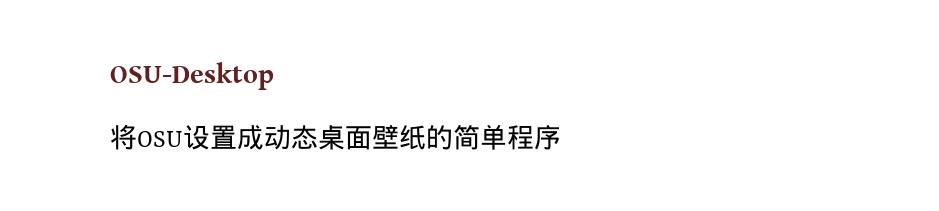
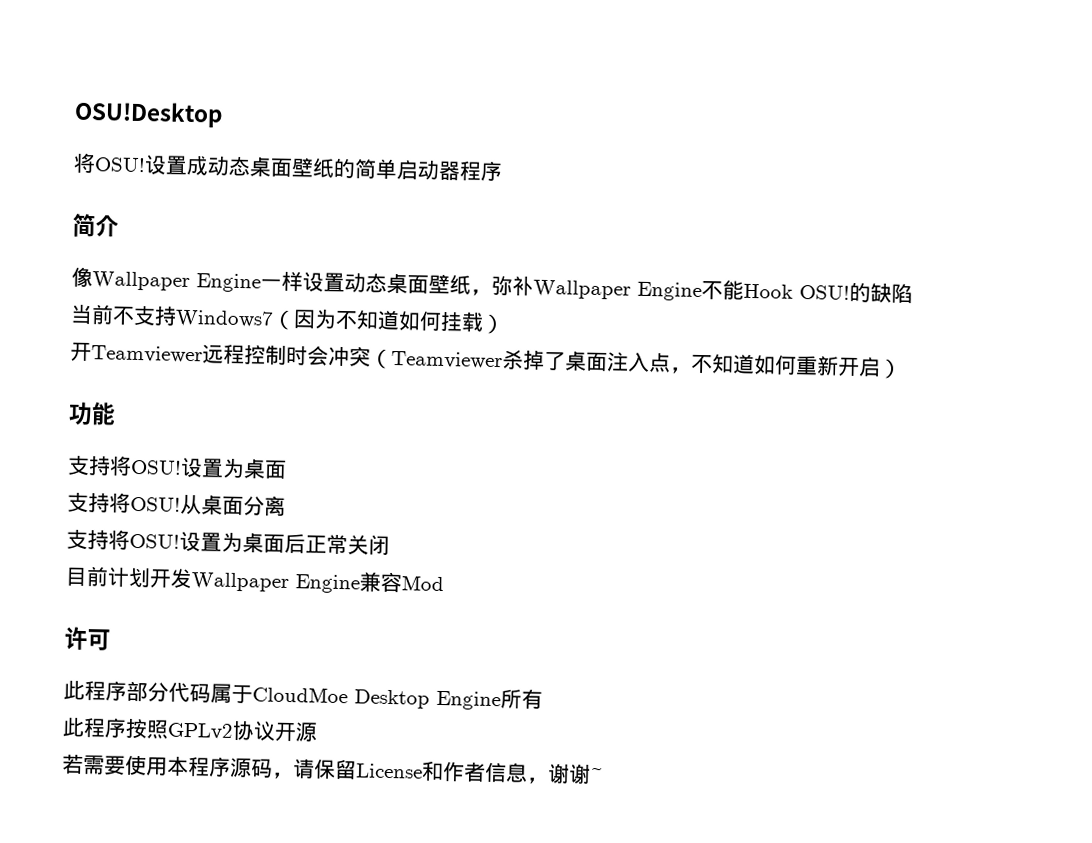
- OSU-Desktop
- 将OSU设置成动态桌面壁纸的简单程序
+ OSU!Desktop
+ 将OSU!设置成动态桌面壁纸的简单启动器程序
+ 简介
+ 像Wallpaper Engine一样设置动态桌面壁纸，弥补Wallpaper Engine不能Hook OSU!的缺陷
+ 当前不支持Windows7（因为不知道如何挂载）
+ 开Teamviewer远程控制时会冲突（Teamviewer杀掉了桌面注入点，不知道如何重新开启）
+ 功能
+ 支持将OSU!设置为桌面
+ 支持将OSU!从桌面分离
+ 支持将OSU!设置为桌面后正常关闭
+ 目前计划开发Wallpaper Engine兼容Mod
+ 许可
+ 此程序部分代码属于CloudMoe Desktop Engine所有
+ 此程序按照GPLv2协议开源
+ 若需要使用本程序源码，请保留License和作者信息，谢谢~

